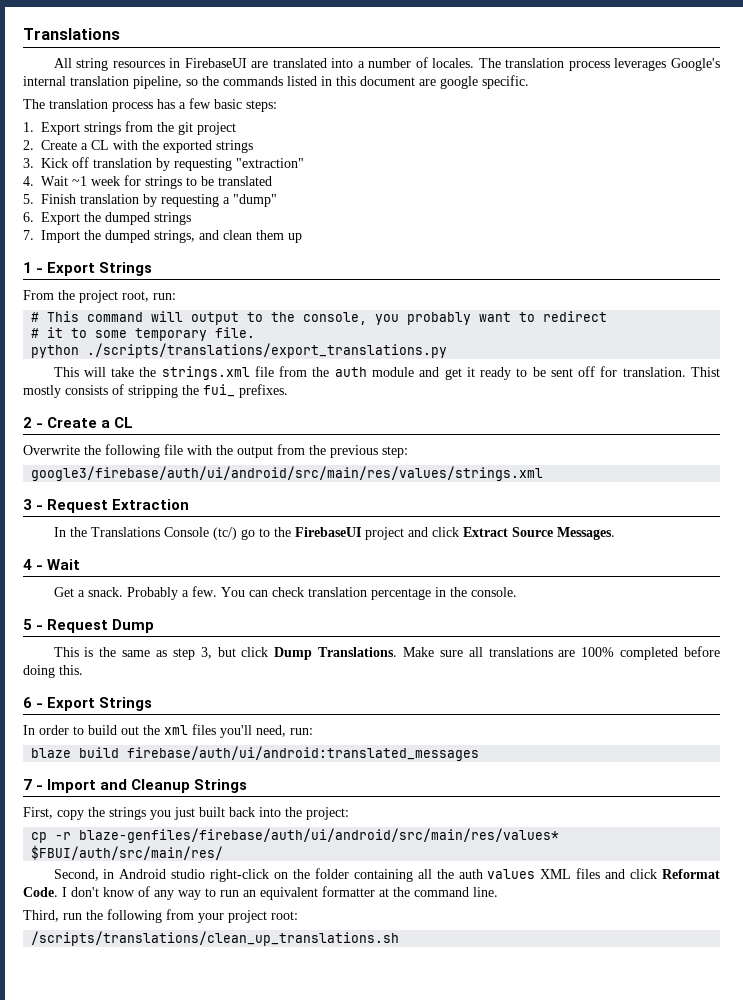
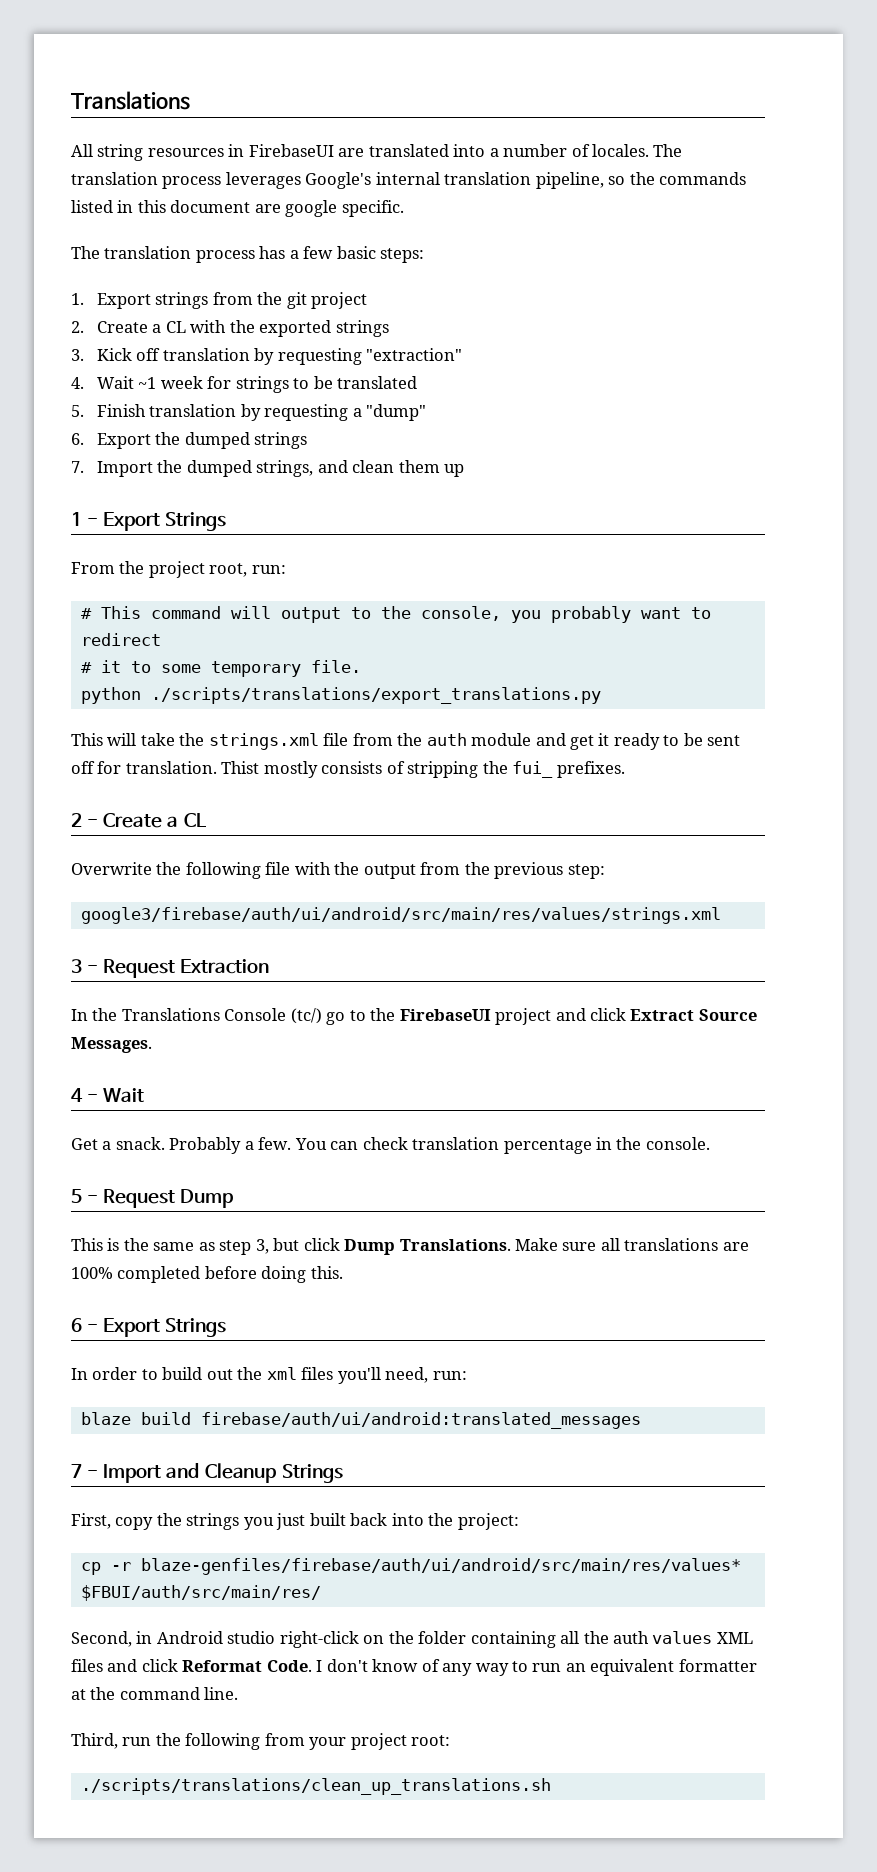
- /scripts/translations/clean_up_translations.sh
+ ./scripts/translations/clean_up_translations.sh

